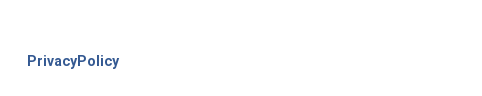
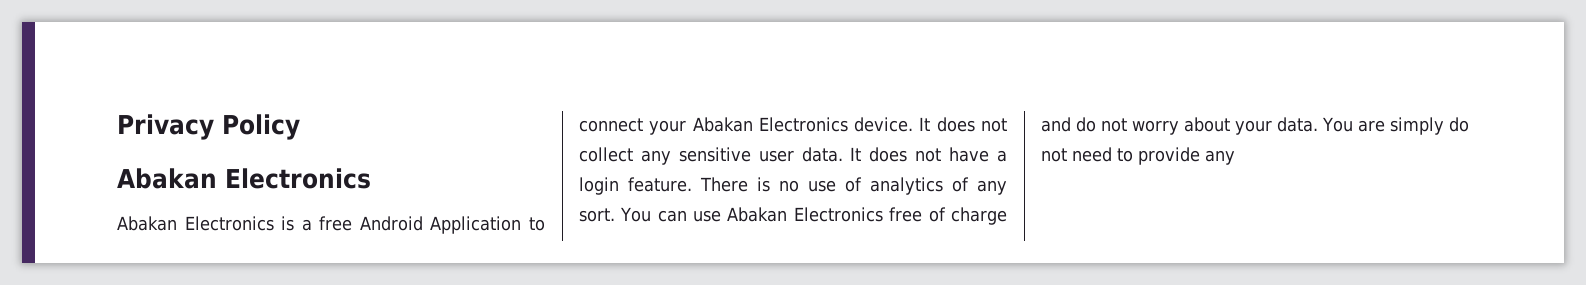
- PrivacyPolicy
+ Privacy Policy
+ Abakan Electronics
+ Abakan Electronics is a free Android Application to connect your Abakan Electronics device. It does not collect any sensitive user data. It does not have a login feature. There is no use of analytics of any sort. You can use Abakan Electronics free of charge and do not worry about your data. You are simply do not need to provide any

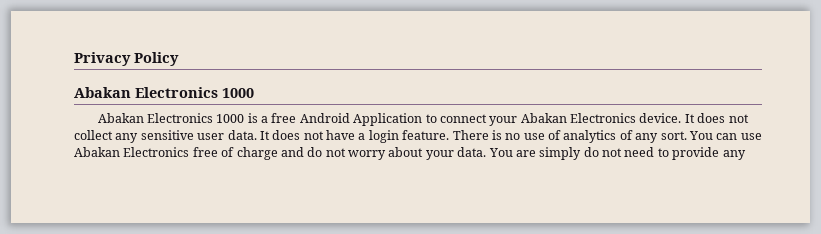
  Privacy Policy
- Abakan Electronics
- Abakan Electronics is a free Android Application to connect your Abakan Electronics device.
+ Abakan Electronics 1000
+ Abakan Electronics 1000 is a free Android Application to connect your Abakan Electronics device.

